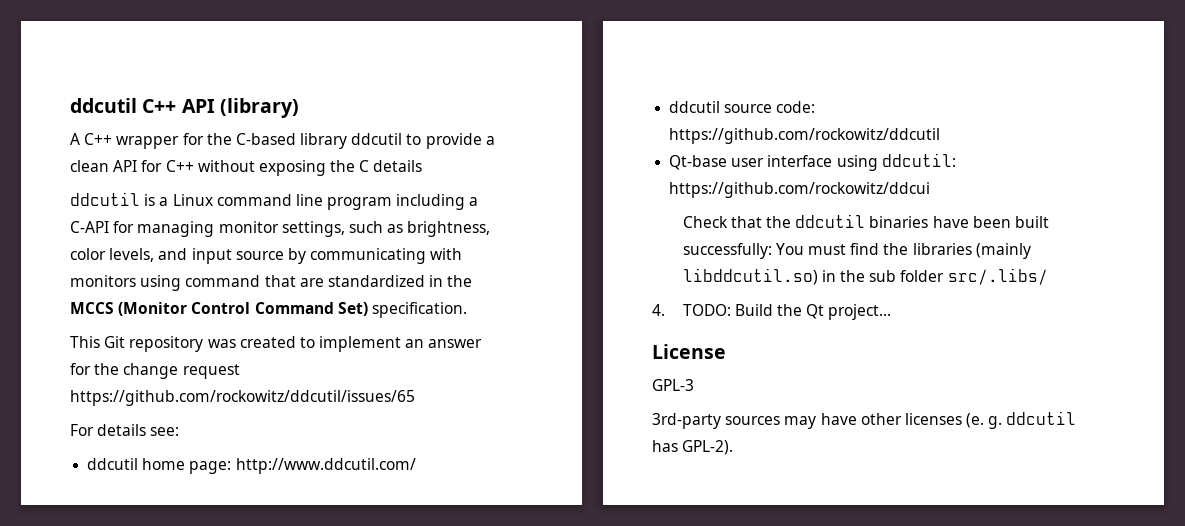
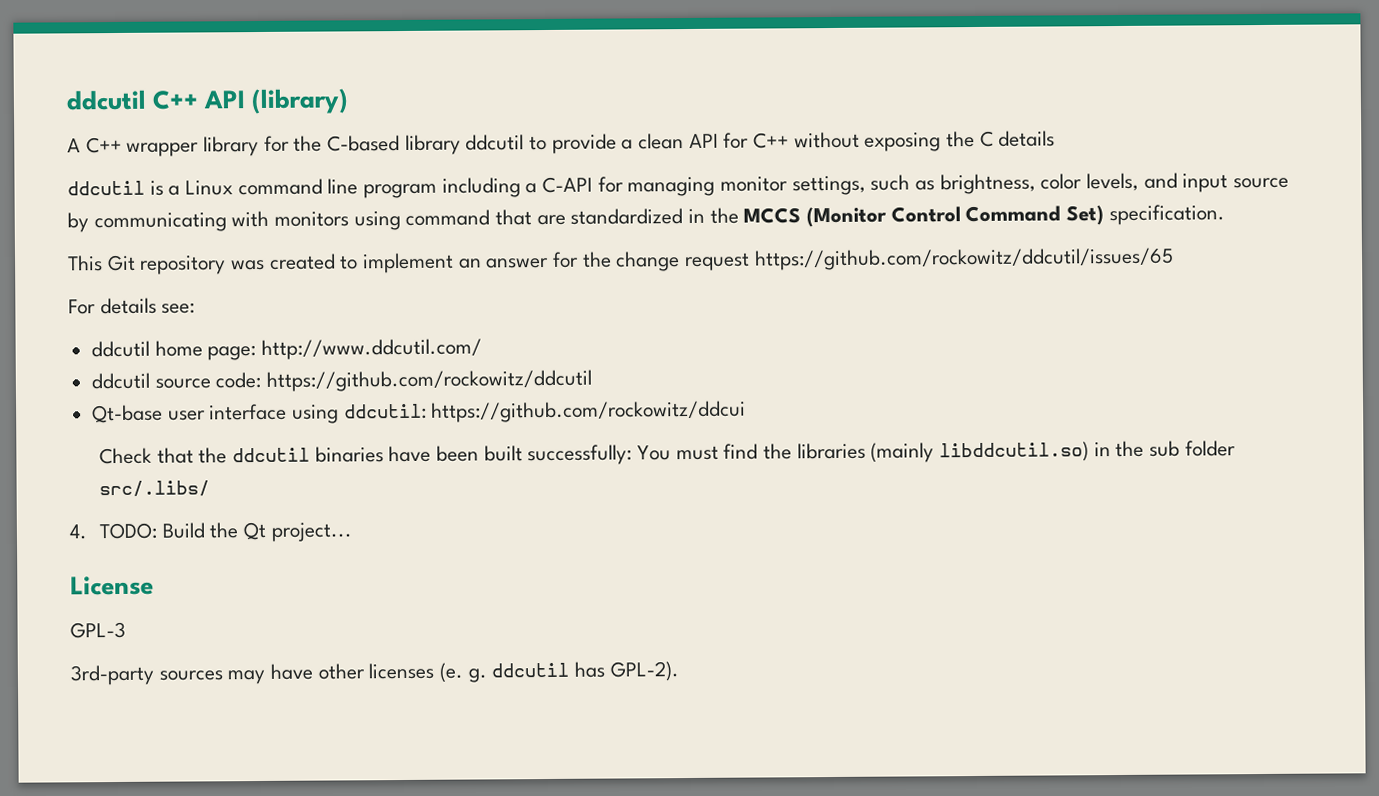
- A C++ wrapper for the C-based library ddcutil to provide a clean API for C++ without exposing the C details
+ A C++ wrapper library for the C-based library ddcutil to provide a clean API for C++ without exposing the C details

